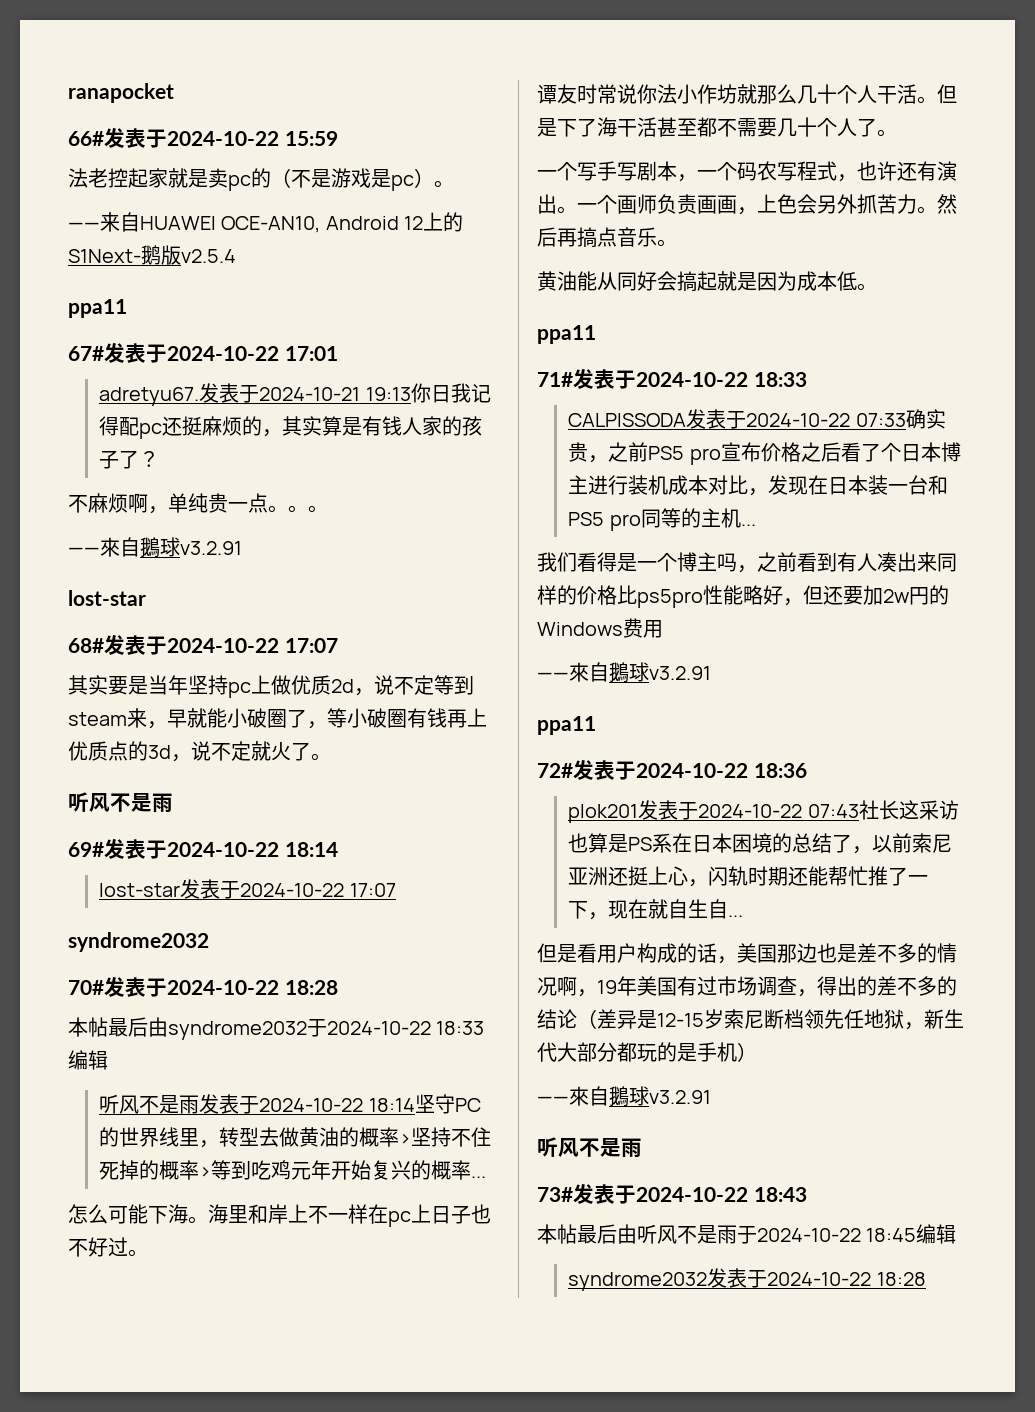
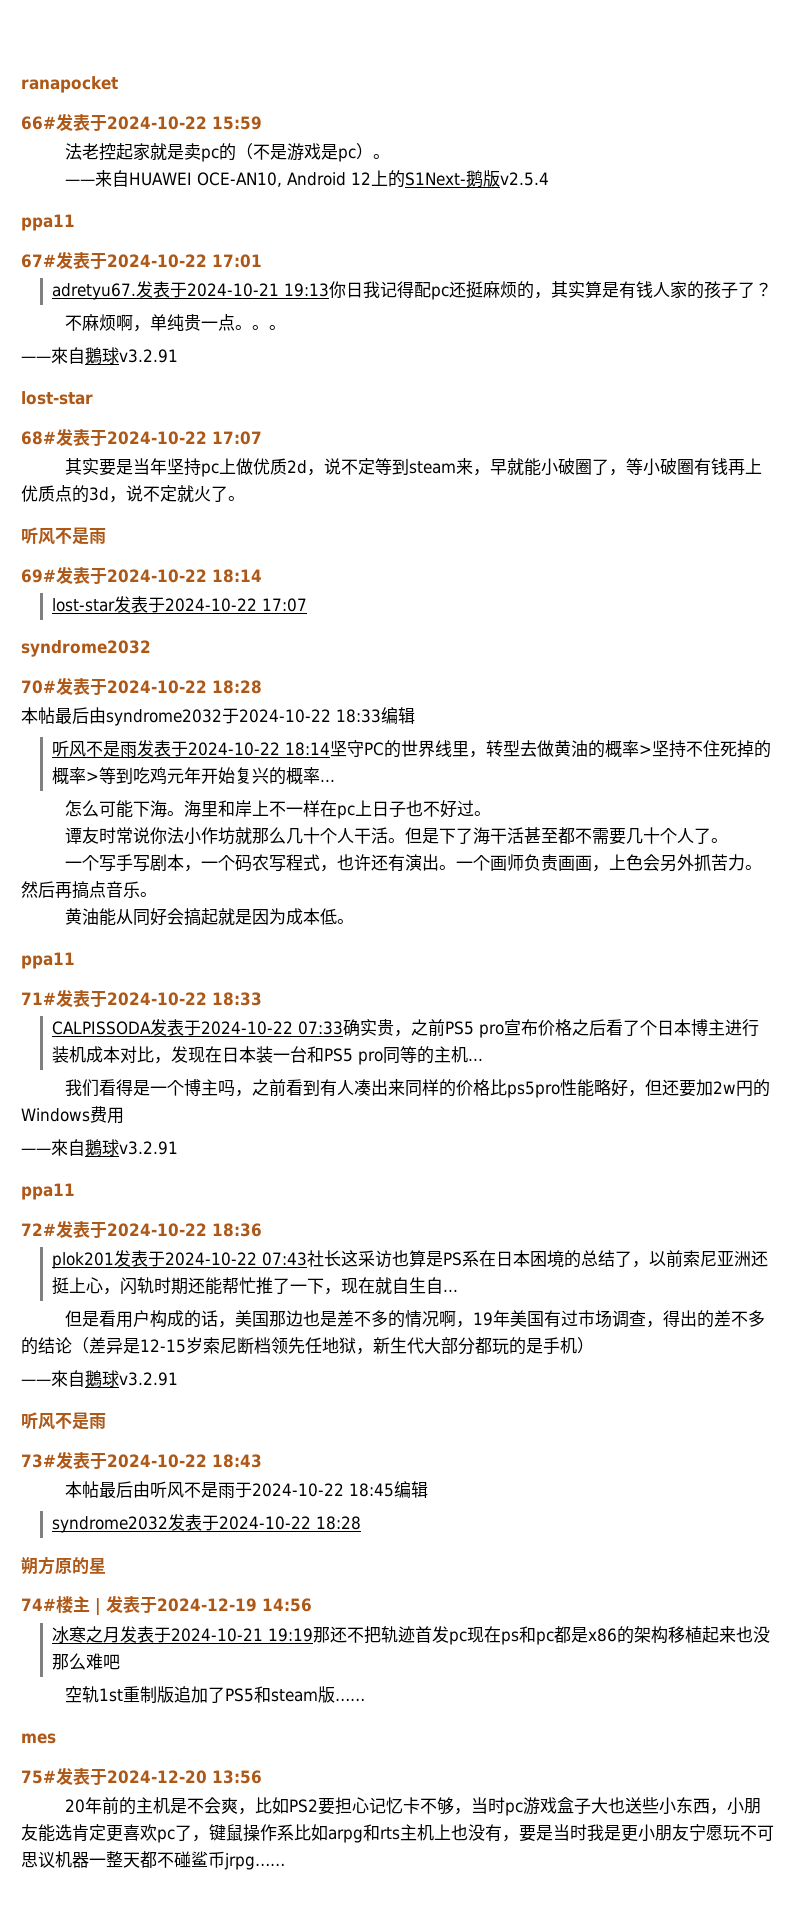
+ 朔方原的星
+ 74#楼主 | 发表于2024-12-19 14:56
+ 冰寒之月发表于2024-10-21 19:19那还不把轨迹首发pc现在ps和pc都是x86的架构移植起来也没那么难吧
+ 空轨1st重制版追加了PS5和steam版……
+ mes
+ 75#发表于2024-12-20 13:56
+ 20年前的主机是不会爽，比如PS2要担心记忆卡不够，当时pc游戏盒子大也送些小东西，小朋友能选肯定更喜欢pc了，键鼠操作系比如arpg和rts主机上也没有，要是当时我是更小朋友宁愿玩不可思议机器一整天都不碰鲨币jrpg……

